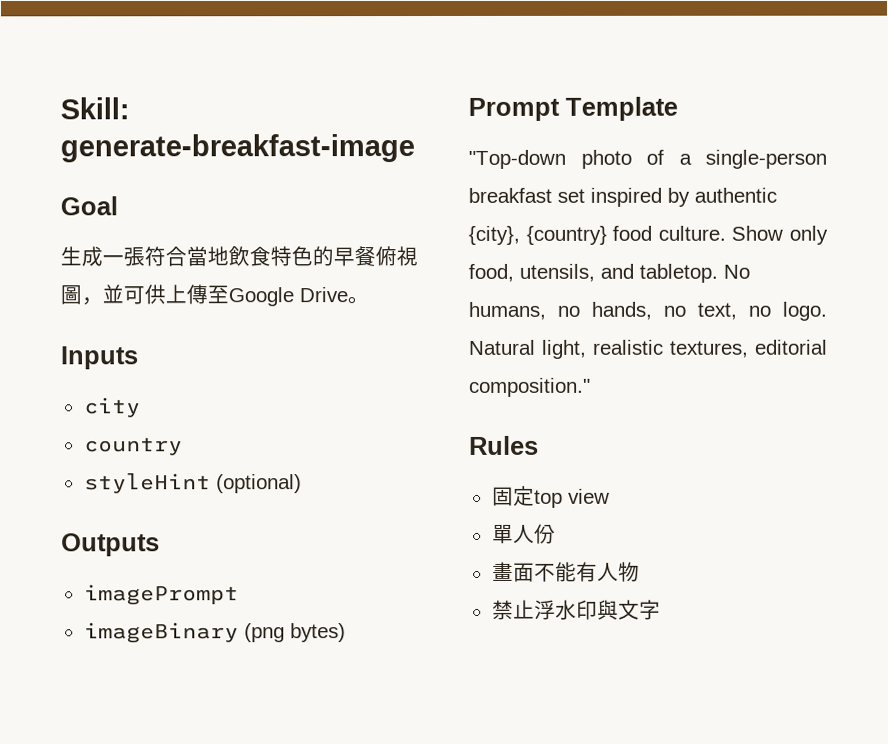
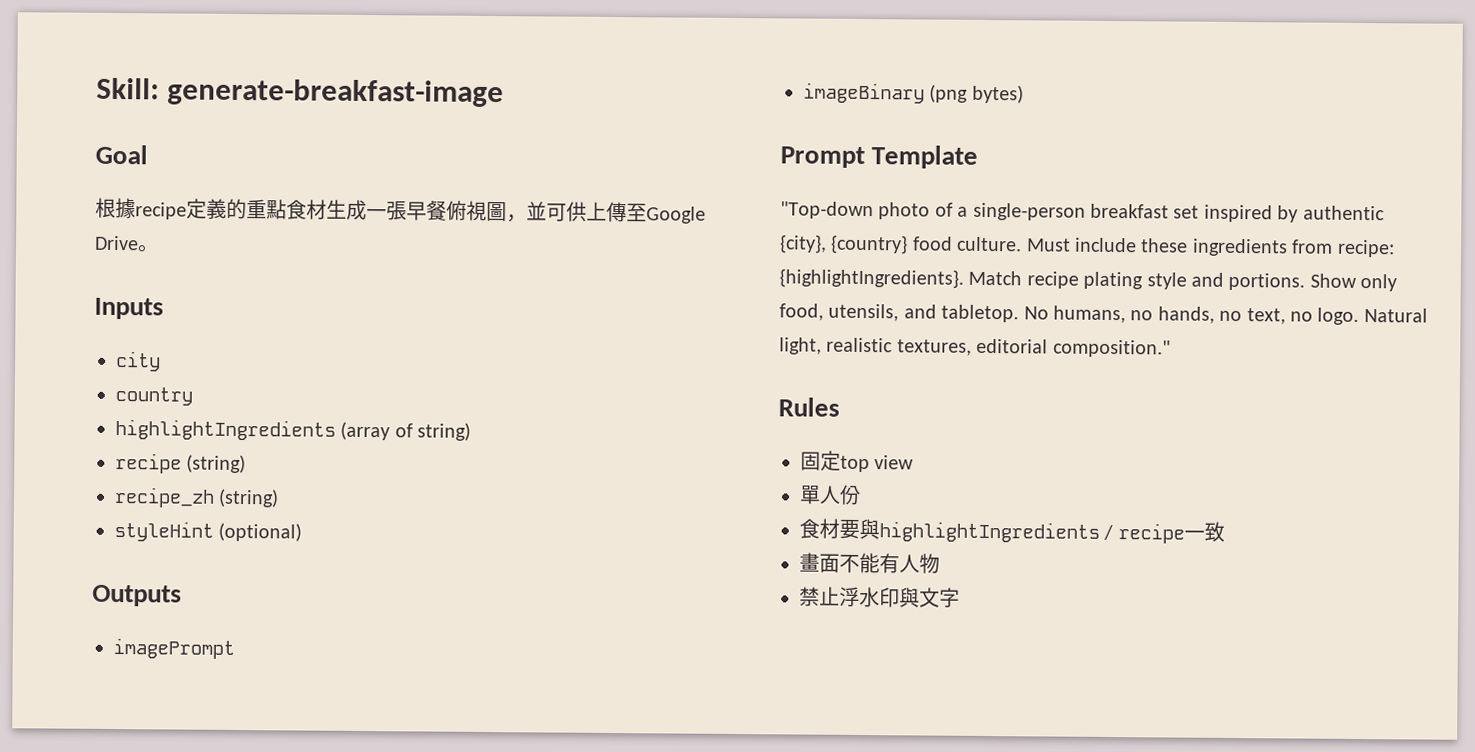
- 生成一張符合當地飲食特色的早餐俯視圖，並可供上傳至Google Drive。
+ 根據recipe定義的重點食材生成一張早餐俯視圖，並可供上傳至Google Drive。
+ highlightIngredients (array of string)
+ recipe (string)
+ recipe_zh (string)
+ Must include these ingredients from recipe: {highlightIngredients}. Match recipe plating style and portions.
+ 食材要與highlightIngredients / recipe一致

